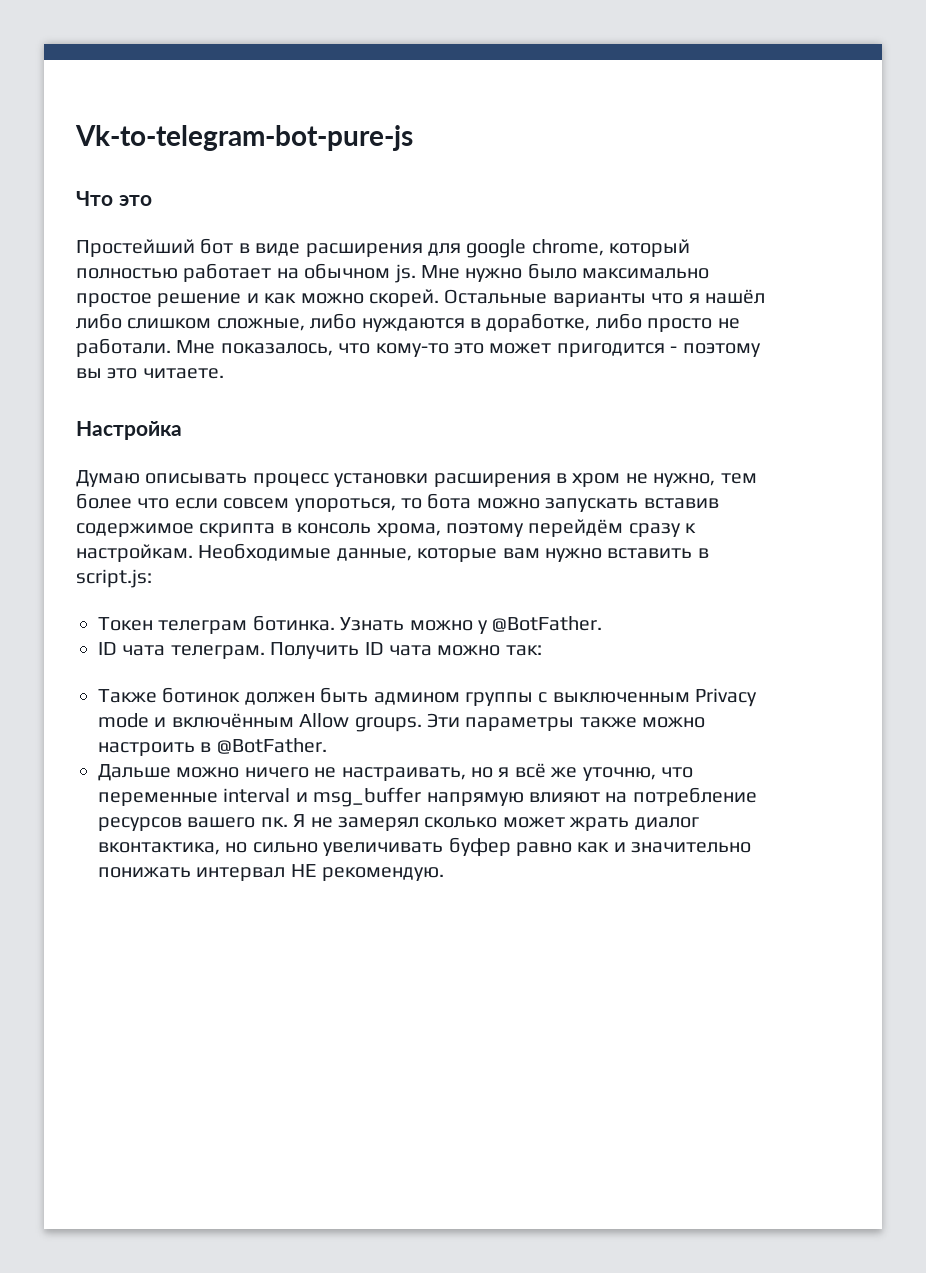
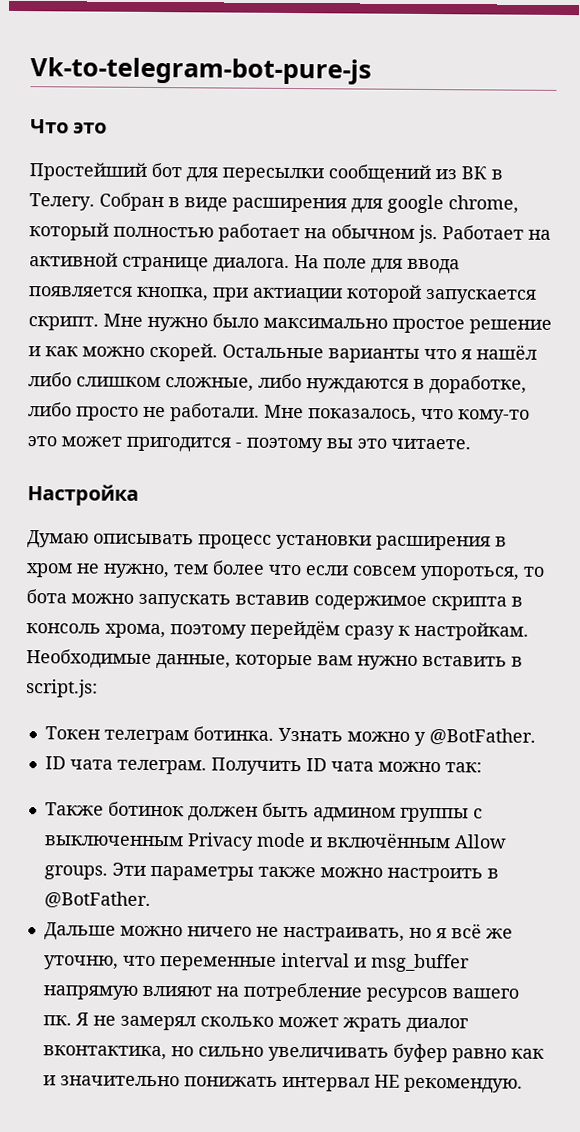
- Простейший бот в виде расширения для google chrome, который полностью работает на обычном js.
+ Простейший бот для пересылки сообщений из ВК в Телегу. Собран в виде расширения для google chrome, который полностью работает на обычном js.
+ Работает на активной странице диалога. На поле для ввода появляется кнопка, при актиации которой запускается скрипт.

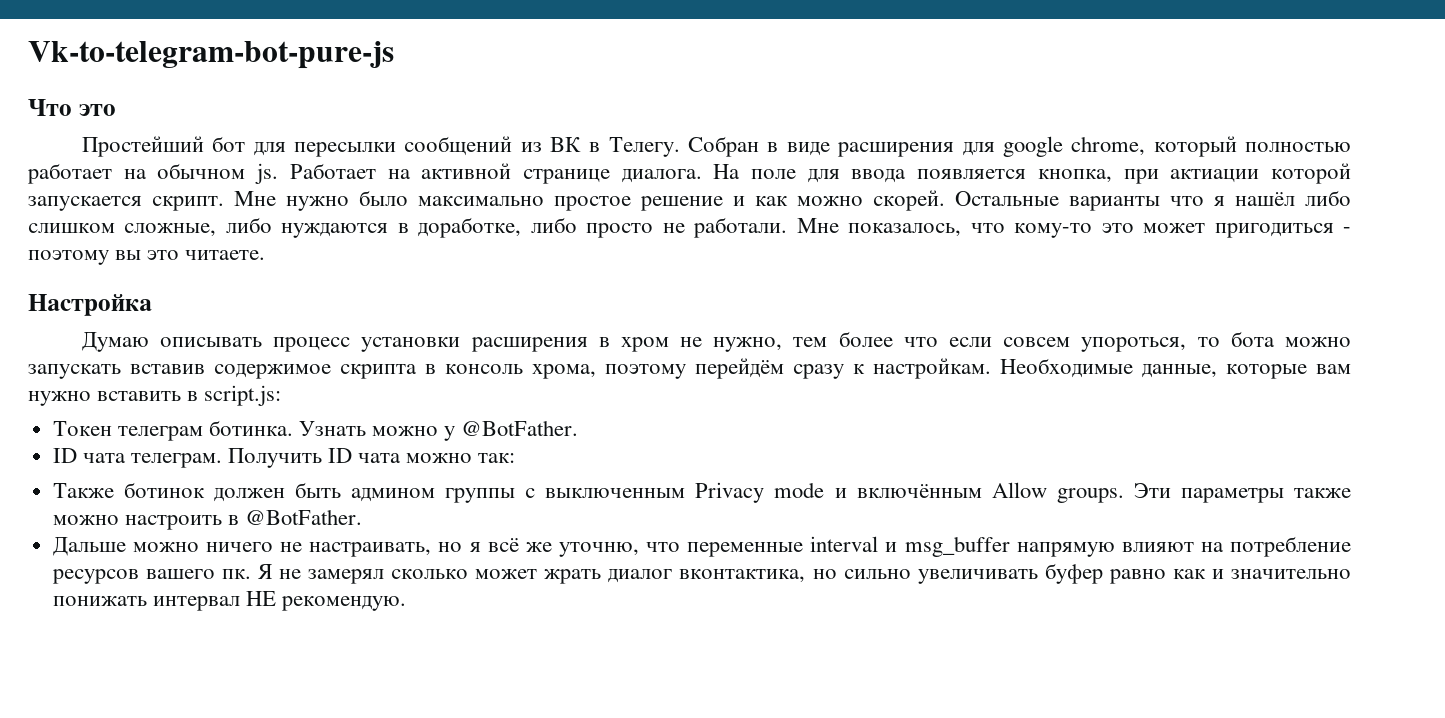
- Мне показалось, что кому-то это может пригодится - поэтому вы это читаете.
+ Мне показалось, что кому-то это может пригодиться - поэтому вы это читаете.

